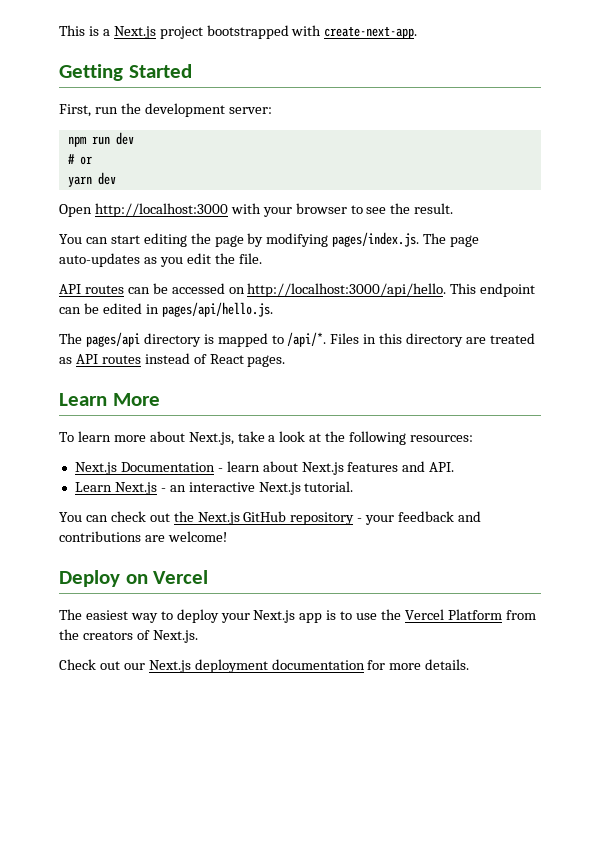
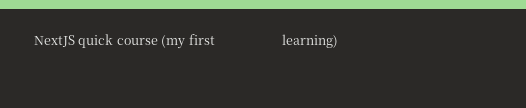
- This is a Next.js project bootstrapped with create-next-app.
- Getting Started
- First, run the development server:
- npm run dev
- # or
- yarn dev
- Open http://localhost:3000 with your browser to see the result.
- You can start editing the page by modifying pages/index.js. The page auto-updates as you edit the file.
- API routes can be accessed on http://localhost:3000/api/hello. This endpoint can be edited in pages/api/hello.js.
- The pages/api directory is mapped to /api/*. Files in this directory are treated as API routes instead of React pages.
- Learn More
- To learn more about Next.js, take a look at the following resources:
- Next.js Documentation - learn about Next.js features and API.
- Learn Next.js - an interactive Next.js tutorial.
- You can check out the Next.js GitHub repository - your feedback and contributions are welcome!
- Deploy on Vercel
- The easiest way to deploy your Next.js app is to use the Vercel Platform from the creators of Next.js.
- Check out our Next.js deployment documentation for more details.
+ NextJS quick course (my first learning)

